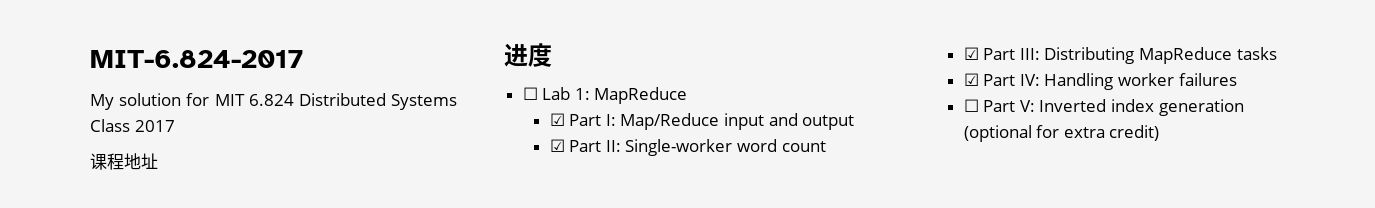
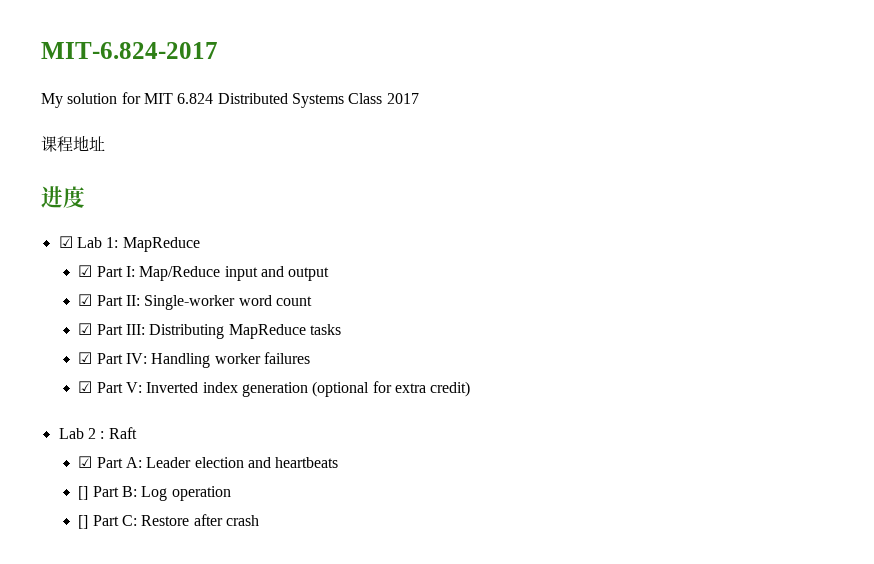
- ☐ Lab 1: MapReduce
+ ☑ Lab 1: MapReduce
- ☐ Part V: Inverted index generation (optional for extra credit)
+ ☑ Part V: Inverted index generation (optional for extra credit)
+ Lab 2 : Raft
+ ☑ Part A: Leader election and heartbeats
+ [] Part B: Log operation
+ [] Part C: Restore after crash

